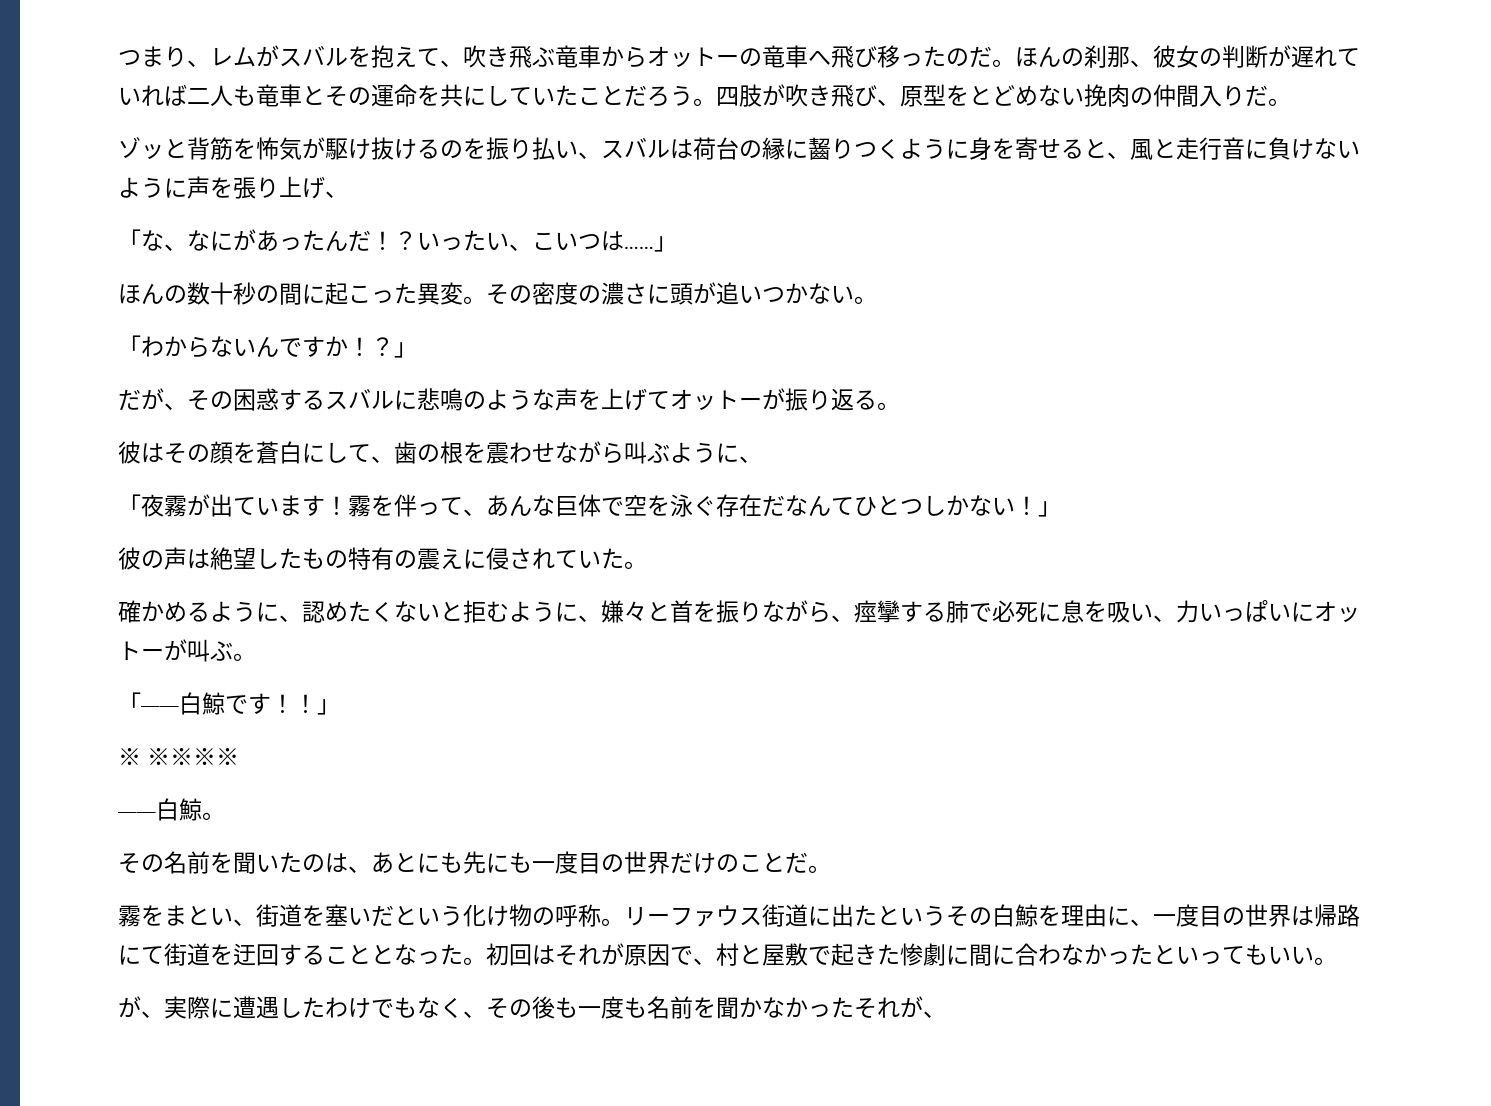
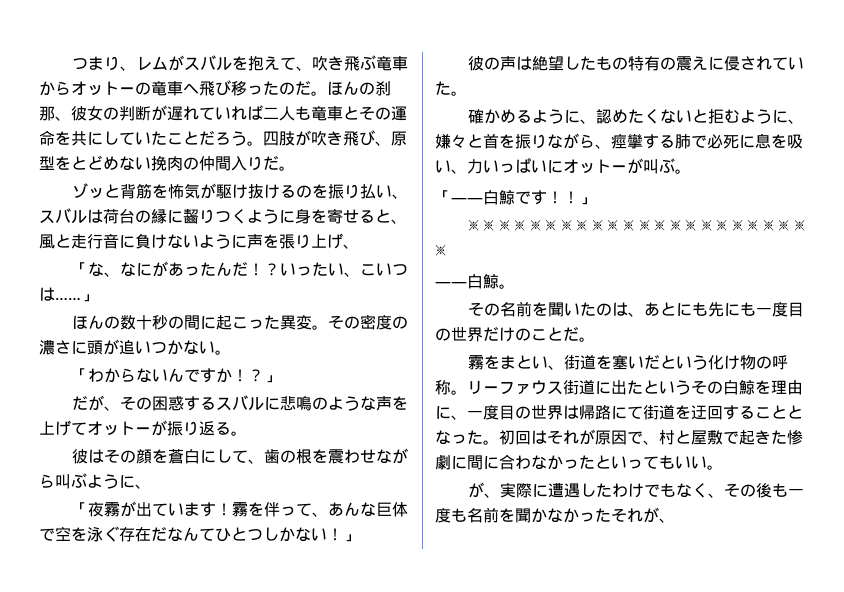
- ※ ※※※※
+ ※ ※ ※ ※ ※ ※ ※ ※ ※ ※ ※ ※ ※ ※ ※ ※ ※ ※ ※ ※ ※ ※ ※

